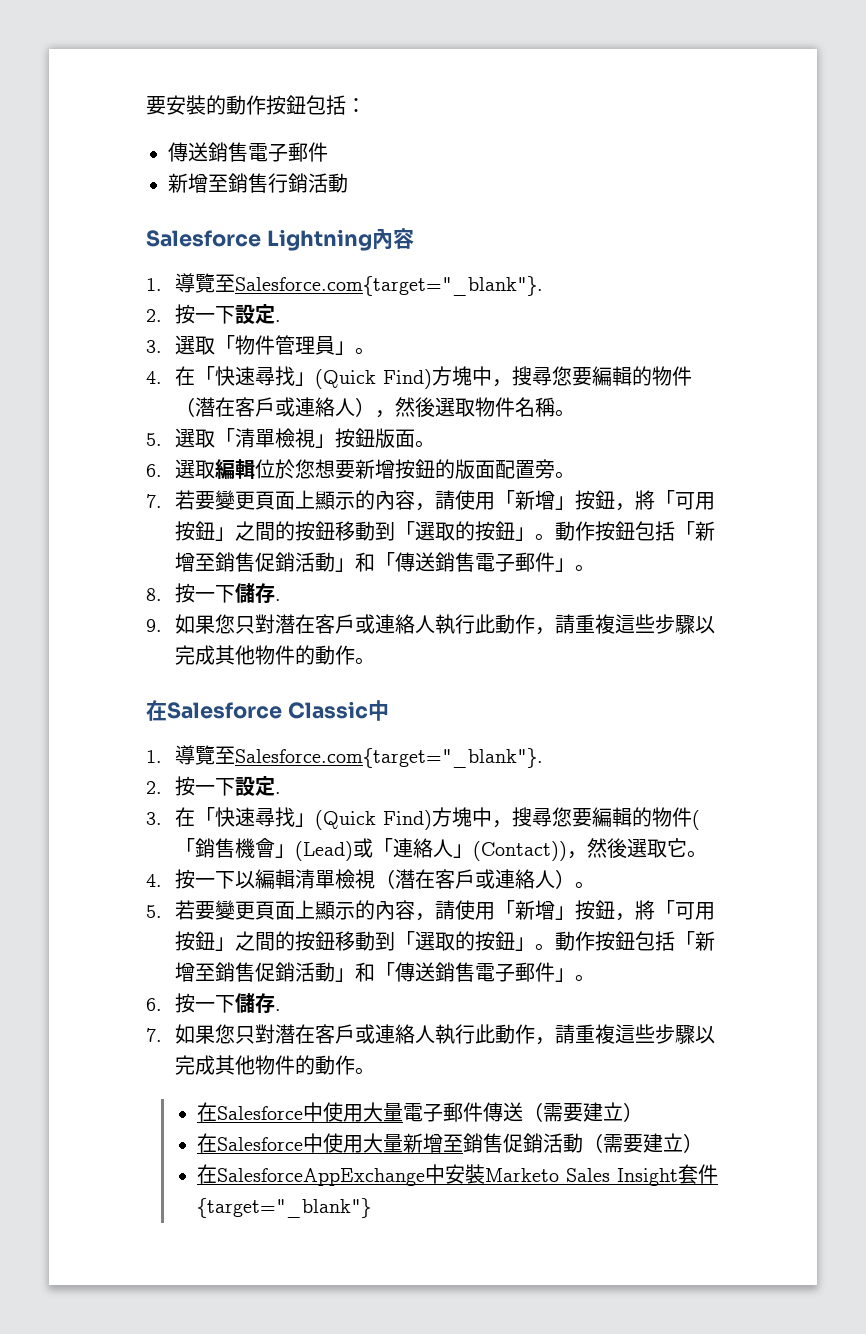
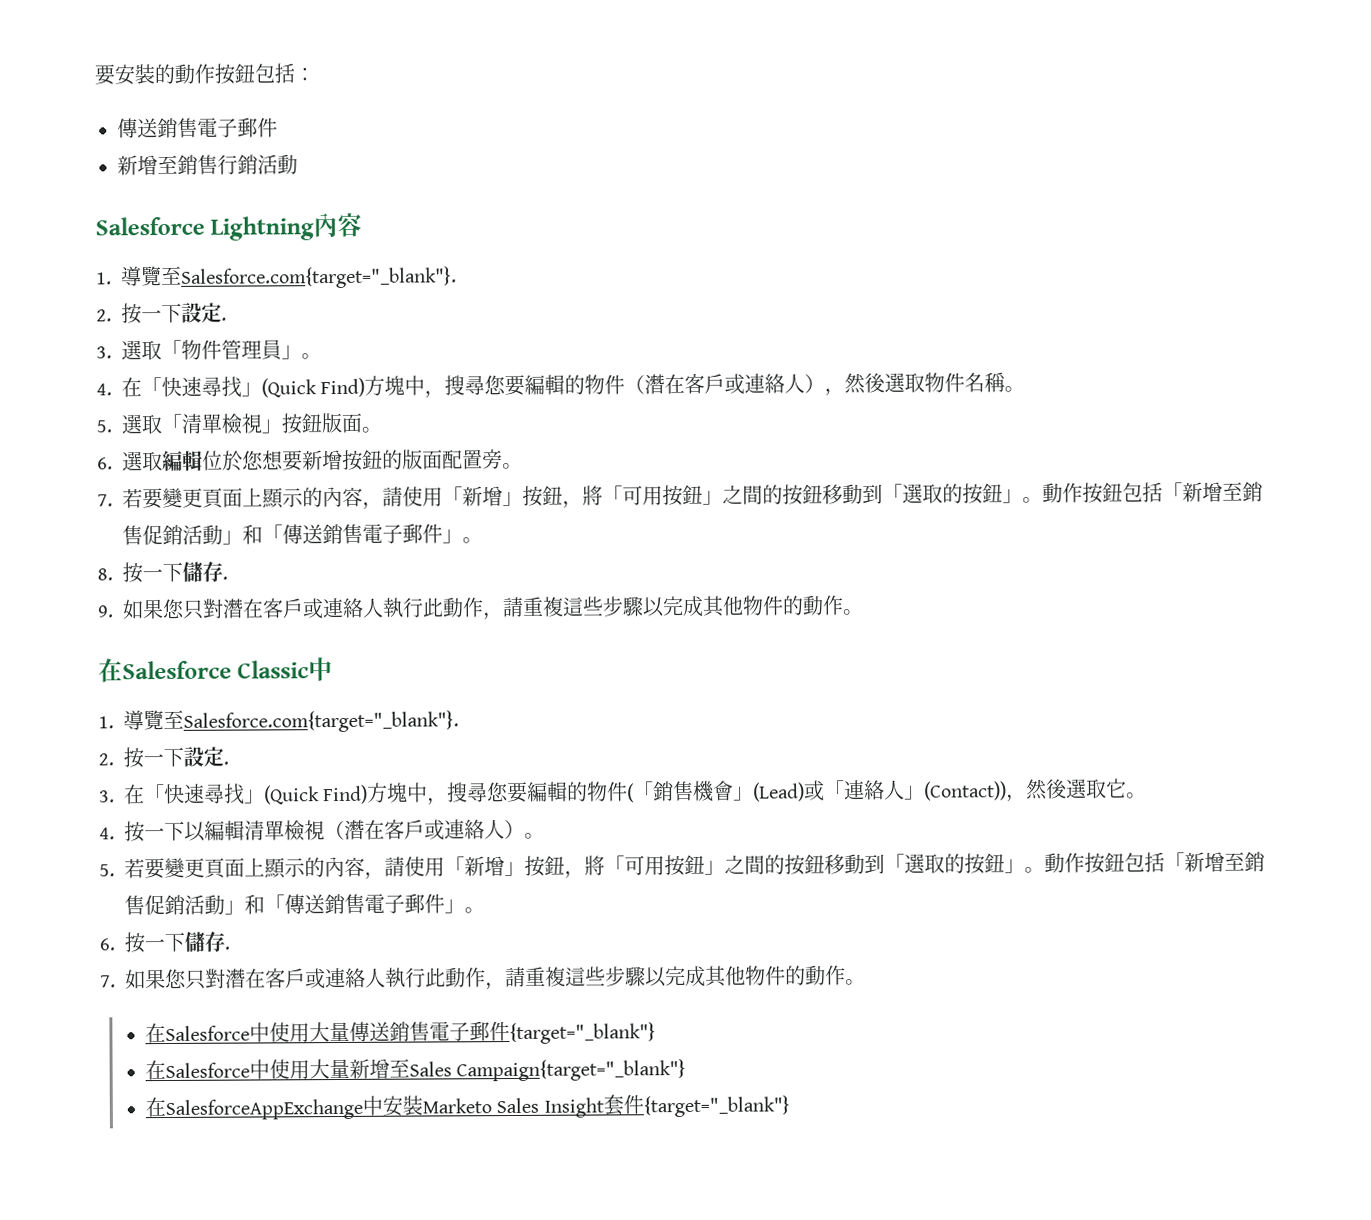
- 在Salesforce中使用大量電子郵件傳送（需要建立）
+ 在Salesforce中使用大量傳送銷售電子郵件{target="_blank"}
- 在Salesforce中使用大量新增至銷售促銷活動（需要建立）
+ 在Salesforce中使用大量新增至Sales Campaign{target="_blank"}

